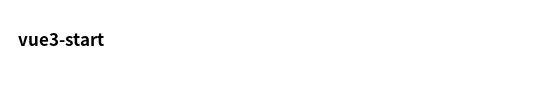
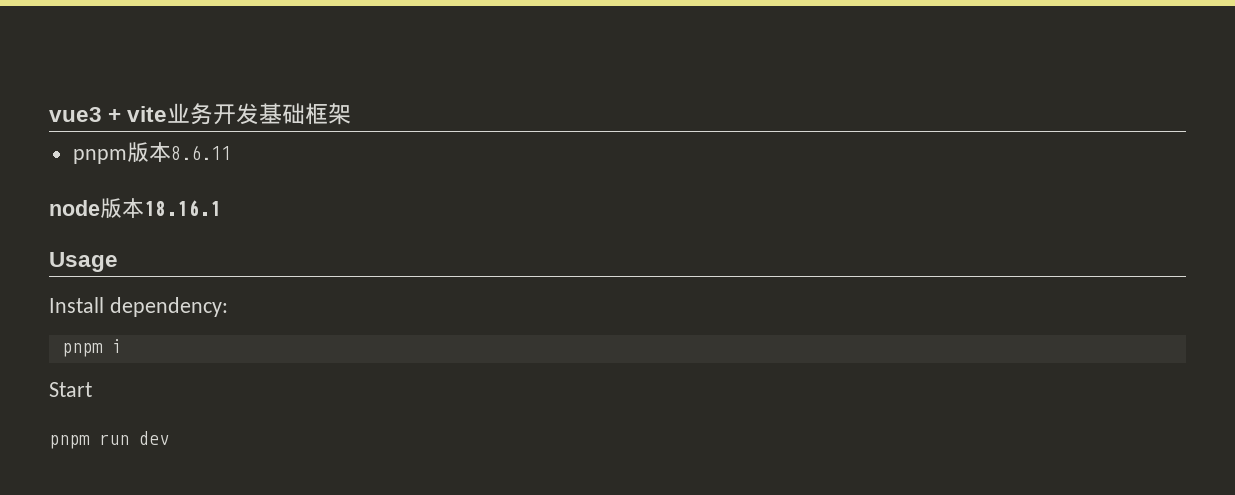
- vue3-start
+ vue3 + vite业务开发基础框架
+ pnpm版本8.6.11
+ node版本18.16.1
+ Usage
+ Install dependency:
+ pnpm i
+ Start
+ pnpm run dev

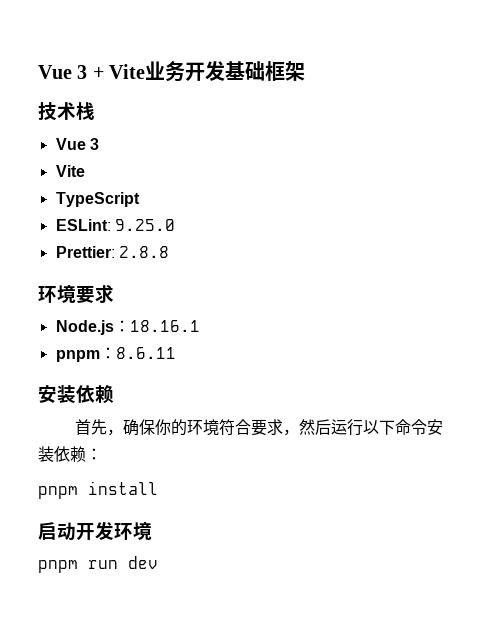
- vue3 + vite业务开发基础框架
+ Vue 3 + Vite业务开发基础框架
- pnpm版本8.6.11
- node版本18.16.1
- Usage
- Install dependency:
- pnpm i
- Start
+ 技术栈
+ Vue 3
+ Vite
+ TypeScript
+ ESLint: 9.25.0
+ Prettier: 2.8.8
+ 环境要求
+ Node.js：18.16.1
+ pnpm：8.6.11
+ 安装依赖
+ 首先，确保你的环境符合要求，然后运行以下命令安装依赖：
+ pnpm install
+ 启动开发环境

